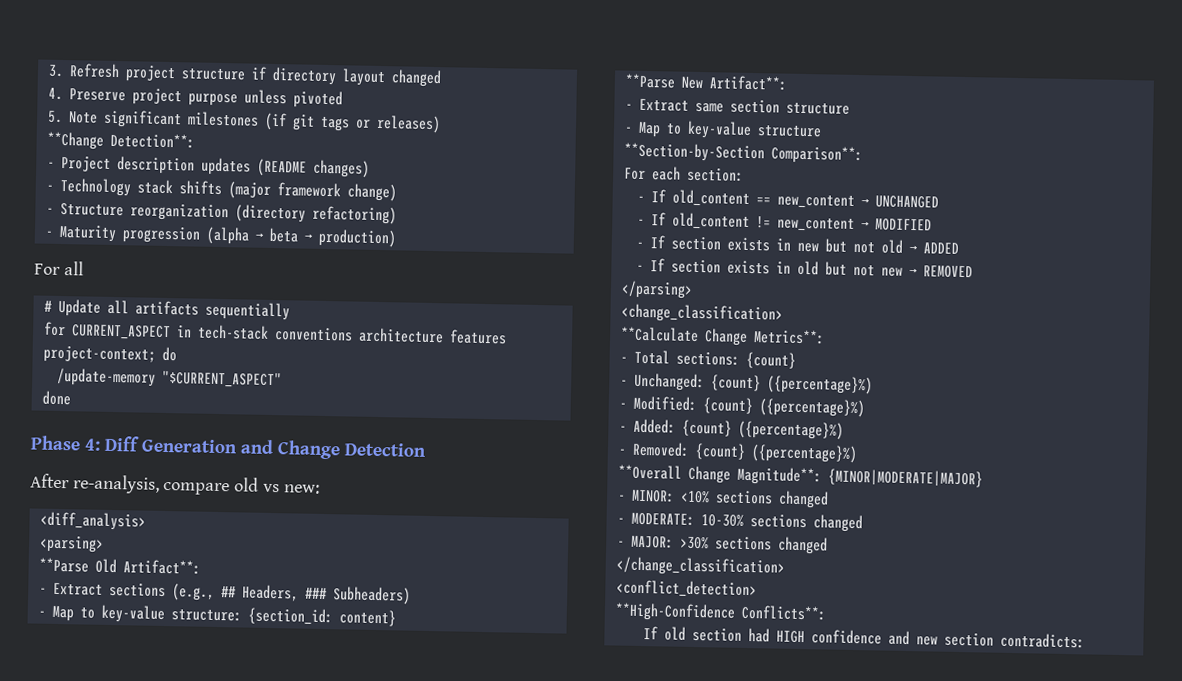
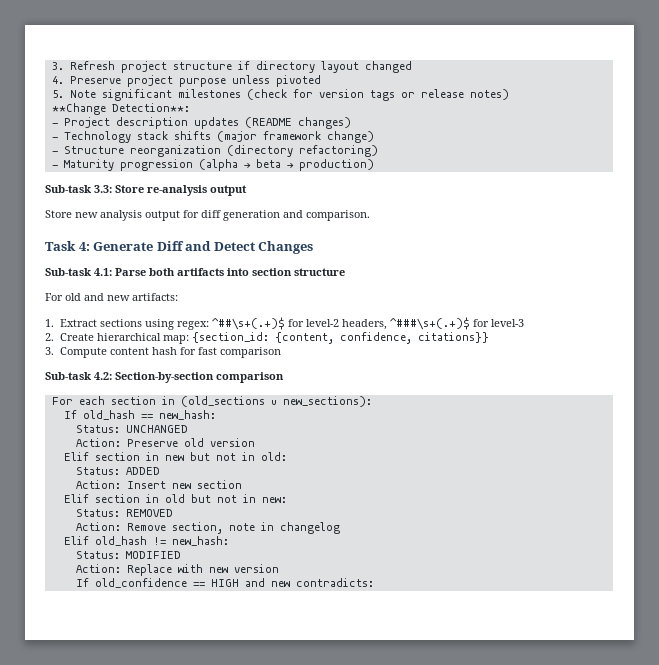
- 5. Note significant milestones (if git tags or releases)
+ 5. Note significant milestones (check for version tags or release notes)
- For all
- # Update all artifacts sequentially
- for CURRENT_ASPECT in tech-stack conventions architecture features project-context; do
- /update-memory "$CURRENT_ASPECT"
- done
- Phase 4: Diff Generation and Change Detection
- After re-analysis, compare old vs new:
- <diff_analysis>
- <parsing>
- **Parse Old Artifact**:
- - Extract sections (e.g., ## Headers, ### Subheaders)
- - Map to key-value structure: {section_id: content}
- **Parse New Artifact**:
- - Extract same section structure
- - Map to key-value structure
- **Section-by-Section Comparison**:
- For each section:
- - If old_content == new_content → UNCHANGED
- - If old_content != new_content → MODIFIED
- - If section exists in new but not old → ADDED
- - If section exists in old but not new → REMOVED
- </parsing>
- <change_classification>
- **Calculate Change Metrics**:
- - Total sections: {count}
- - Unchanged: {count} ({percentage}%)
- - Modified: {count} ({percentage}%)
- - Added: {count} ({percentage}%)
- - Removed: {count} ({percentage}%)
- **Overall Change Magnitude**: {MINOR|MODERATE|MAJOR}
- - MINOR: <10% sections changed
- - MODERATE: 10-30% sections changed
- - MAJOR: >30% sections changed
- </change_classification>
- <conflict_detection>
- **High-Confidence Conflicts**:
- If old section had HIGH confidence and new section contradicts:
+ Sub-task 3.3: Store re-analysis output
+ Store new analysis output for diff generation and comparison.
+ Task 4: Generate Diff and Detect Changes
+ Sub-task 4.1: Parse both artifacts into section structure
+ For old and new artifacts:
+ 1. Extract sections using regex: ^##\s+(.+)$ for level-2 headers, ^###\s+(.+)$ for level-3
+ 2. Create hierarchical map: {section_id: {content, confidence, citations}}
+ 3. Compute content hash for fast comparison
+ Sub-task 4.2: Section-by-section comparison
+ For each section in (old_sections ∪ new_sections):
+ If old_hash == new_hash:
+ Status: UNCHANGED
+ Action: Preserve old version
+ Elif section in new but not in old:
+ Status: ADDED
+ Action: Insert new section
+ Elif section in old but not in new:
+ Status: REMOVED
+ Action: Remove section, note in changelog
+ Elif old_hash != new_hash:
+ Status: MODIFIED
+ Action: Replace with new version
+ If old_confidence == HIGH and new contradicts:

